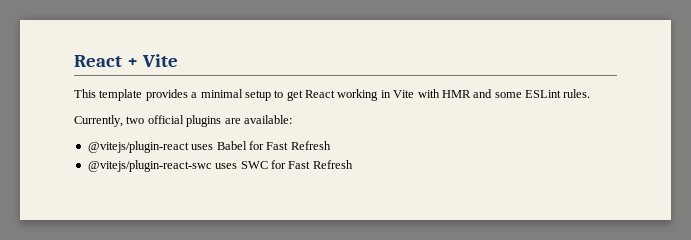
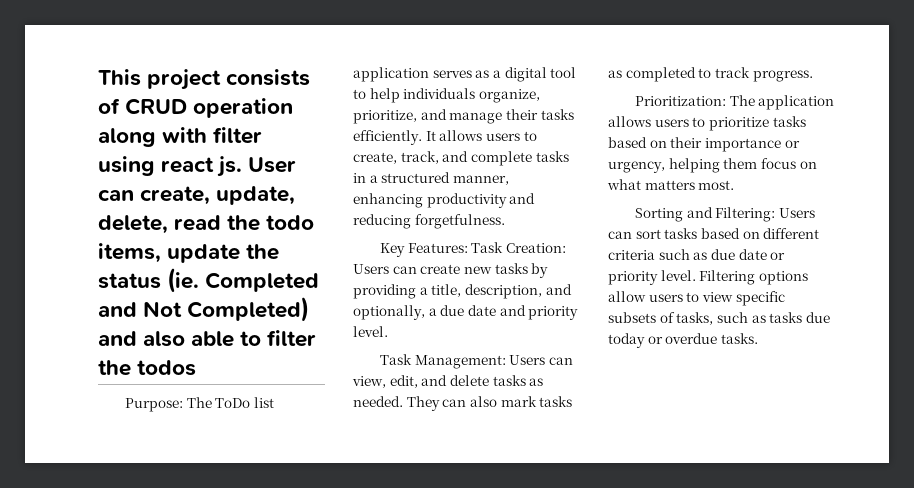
- React + Vite
- This template provides a minimal setup to get React working in Vite with HMR and some ESLint rules.
- Currently, two official plugins are available:
- @vitejs/plugin-react uses Babel for Fast Refresh
- @vitejs/plugin-react-swc uses SWC for Fast Refresh
+ This project consists of CRUD operation along with filter using react js. User can create, update, delete, read the todo items, update the status (ie. Completed and Not Completed) and also able to filter the todos
+ Purpose: The ToDo list application serves as a digital tool to help individuals organize, prioritize, and manage their tasks efficiently. It allows users to create, track, and complete tasks in a structured manner, enhancing productivity and reducing forgetfulness.
+ Key Features: Task Creation: Users can create new tasks by providing a title, description, and optionally, a due date and priority level.
+ Task Management: Users can view, edit, and delete tasks as needed. They can also mark tasks as completed to track progress.
+ Prioritization: The application allows users to prioritize tasks based on their importance or urgency, helping them focus on what matters most.
+ Sorting and Filtering: Users can sort tasks based on different criteria such as due date or priority level. Filtering options allow users to view specific subsets of tasks, such as tasks due today or overdue tasks.

